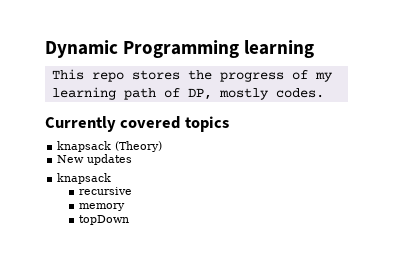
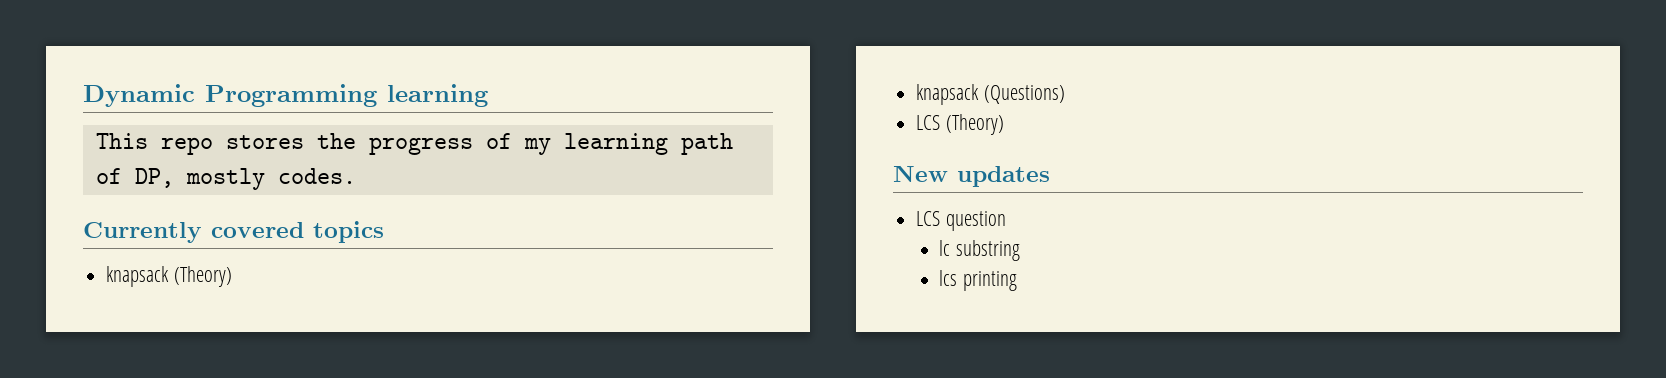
+ knapsack (Questions)
+ LCS (Theory)
  New updates
- knapsack
- recursive
- memory
- topDown
+ LCS question
+ lc substring
+ lcs printing

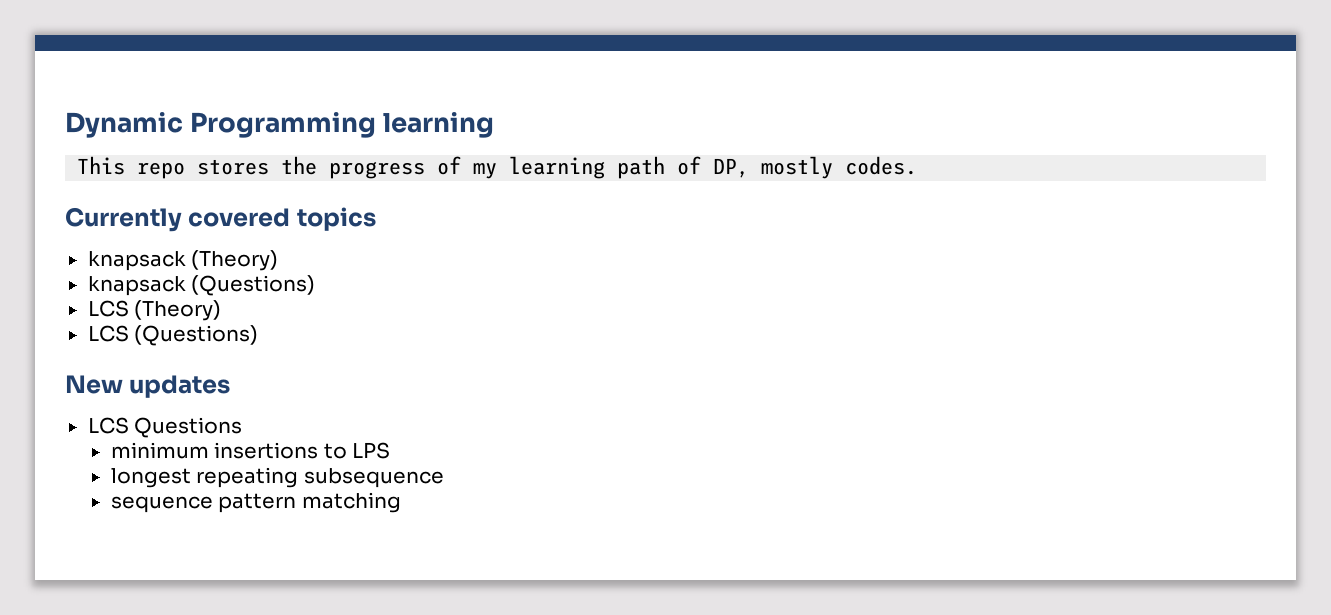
+ LCS (Questions)
- LCS question
- lc substring
- lcs printing
+ LCS Questions
+ minimum insertions to LPS
+ longest repeating subsequence
+ sequence pattern matching

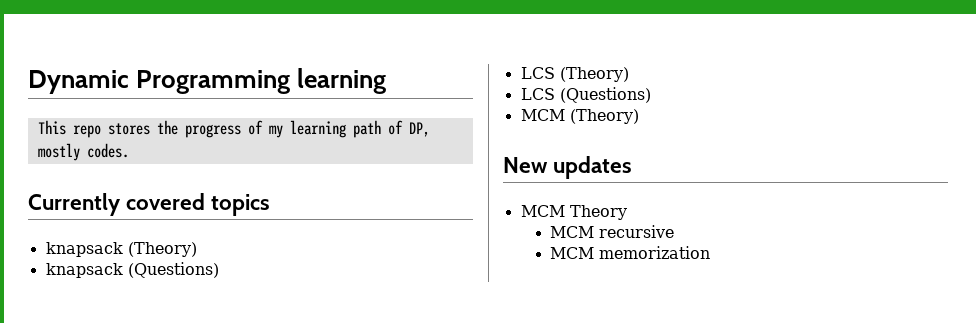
+ MCM (Theory)
- LCS Questions
- minimum insertions to LPS
- longest repeating subsequence
- sequence pattern matching
+ MCM Theory
+ MCM recursive
+ MCM memorization

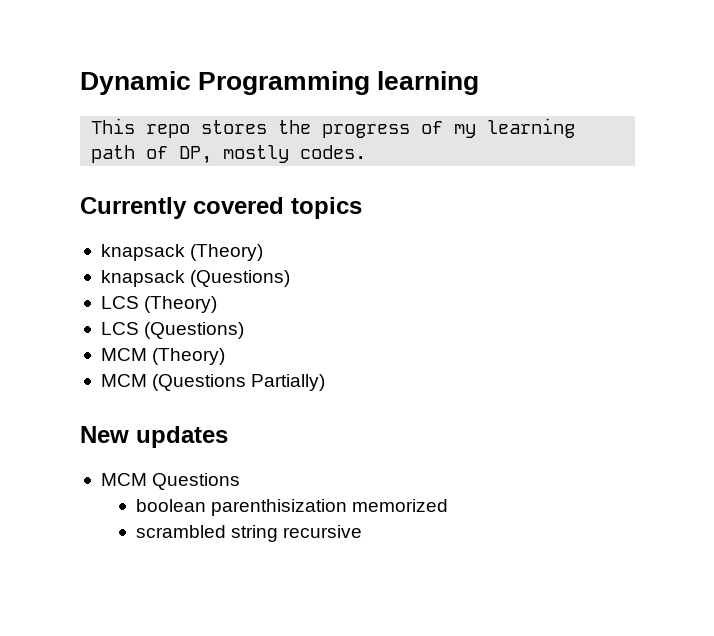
+ MCM (Questions Partially)
- MCM Theory
- MCM recursive
+ MCM Questions
+ boolean parenthisization memorized
+ scrambled string recursive
- MCM memorization

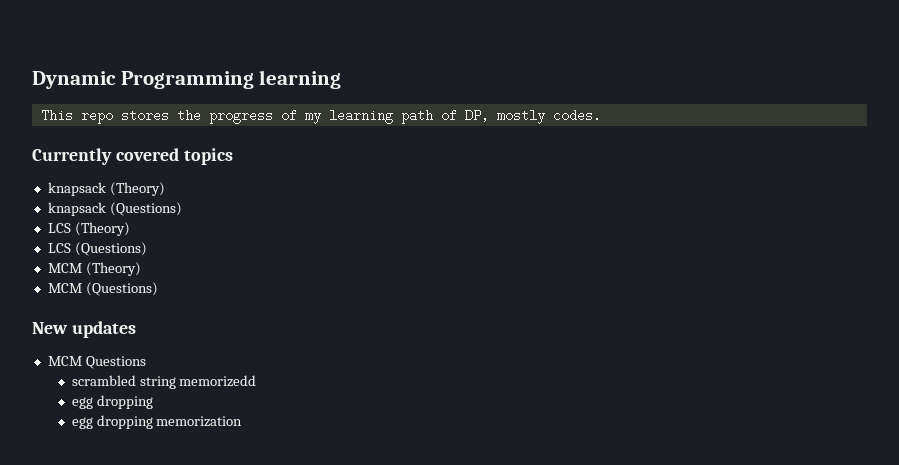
- MCM (Questions Partially)
+ MCM (Questions)
- boolean parenthisization memorized
- scrambled string recursive
+ scrambled string memorizedd
+ egg dropping
+ egg dropping memorization

